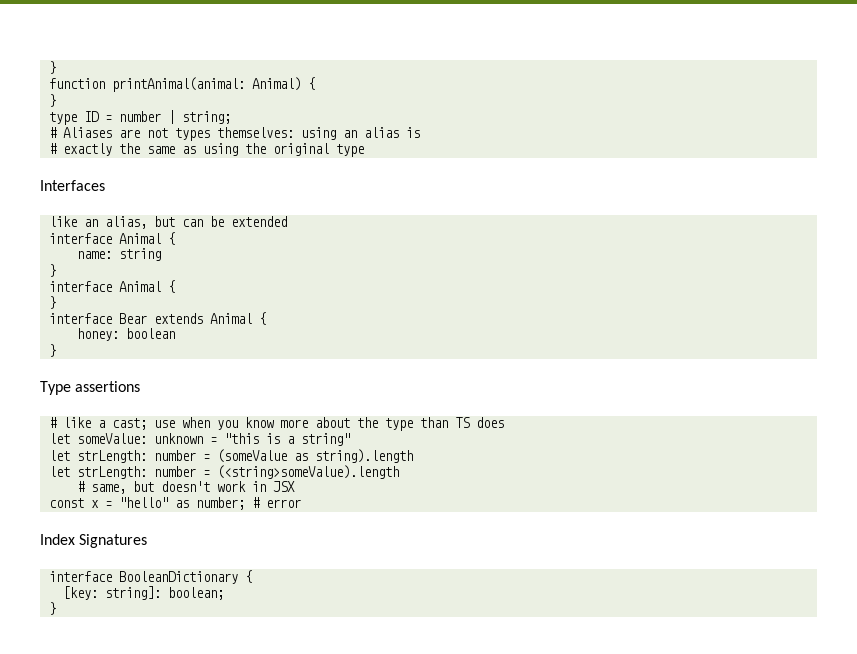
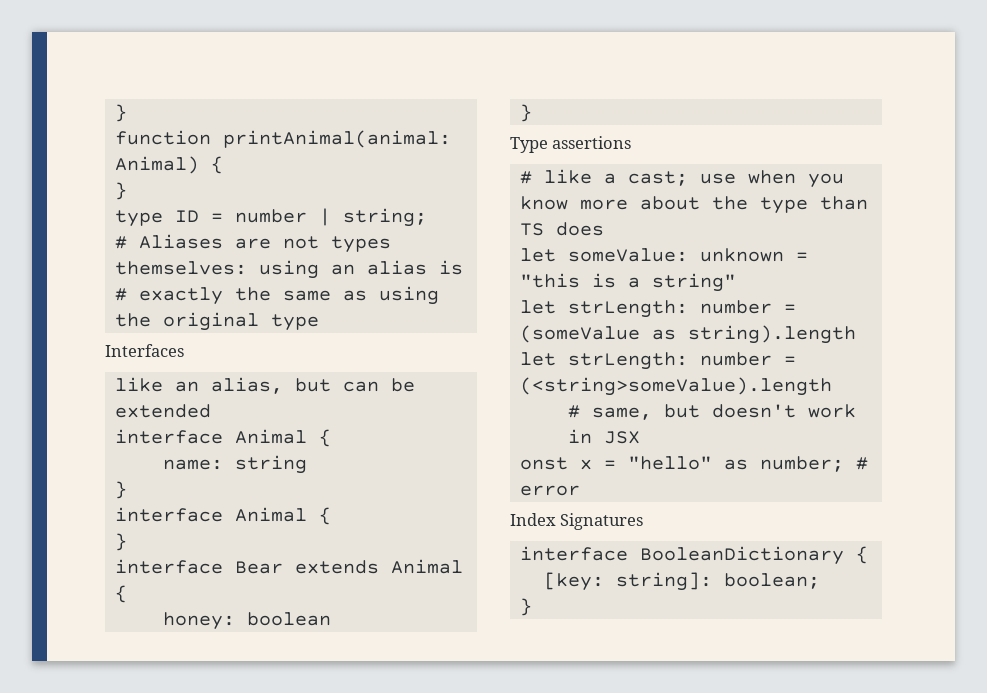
- const x = "hello" as number; # error
+ onst x = "hello" as number; # error

